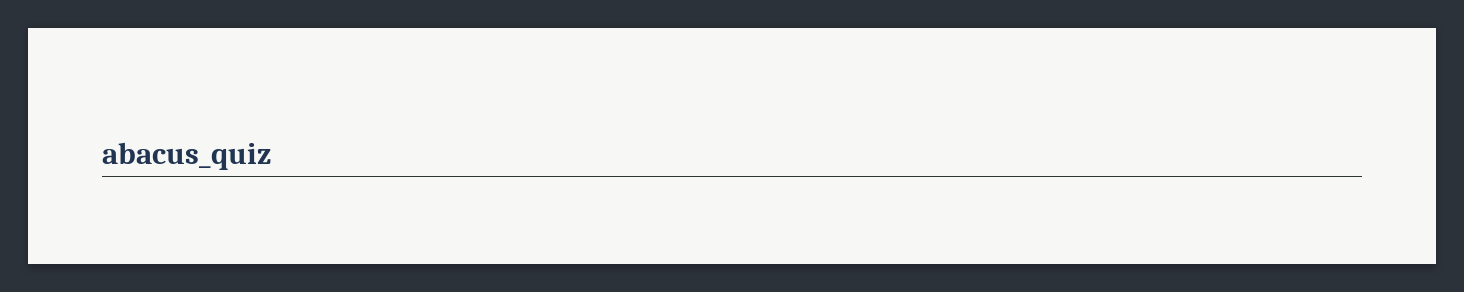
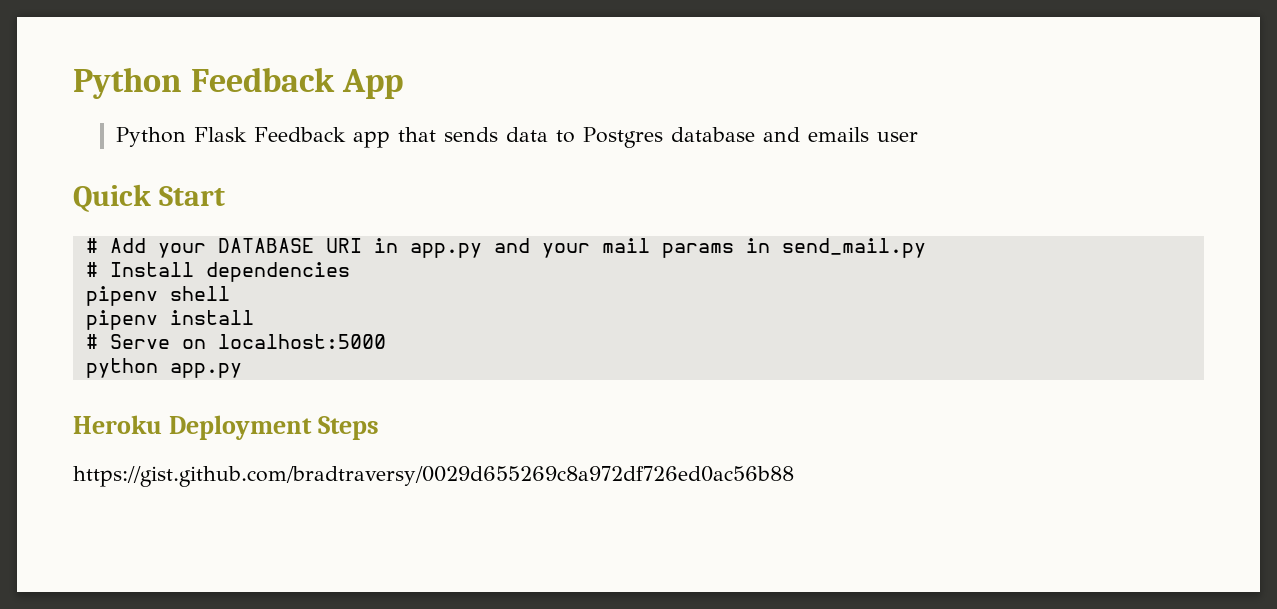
- abacus_quiz
+ Python Feedback App
+ Python Flask Feedback app that sends data to Postgres database and emails user
+ Quick Start
+ # Add your DATABASE URI in app.py and your mail params in send_mail.py
+ # Install dependencies
+ pipenv shell
+ pipenv install
+ # Serve on localhost:5000
+ python app.py
+ Heroku Deployment Steps
+ https://gist.github.com/bradtraversy/0029d655269c8a972df726ed0ac56b88

